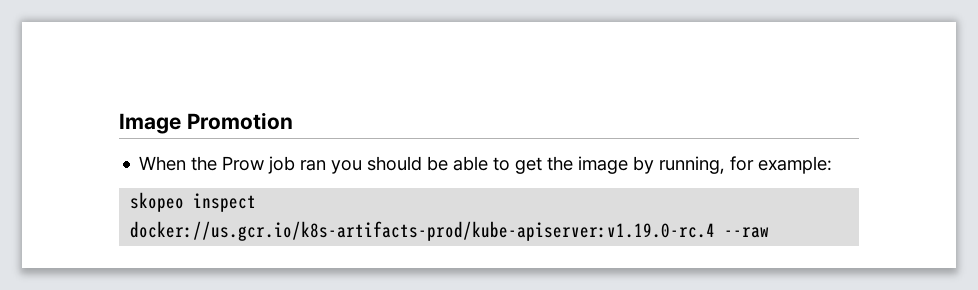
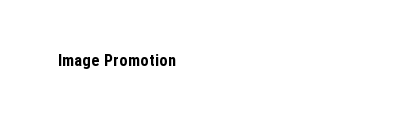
- When the Prow job ran you should be able to get the image by running, for example:
- skopeo inspect docker://us.gcr.io/k8s-artifacts-prod/kube-apiserver:v1.19.0-rc.4 --raw

